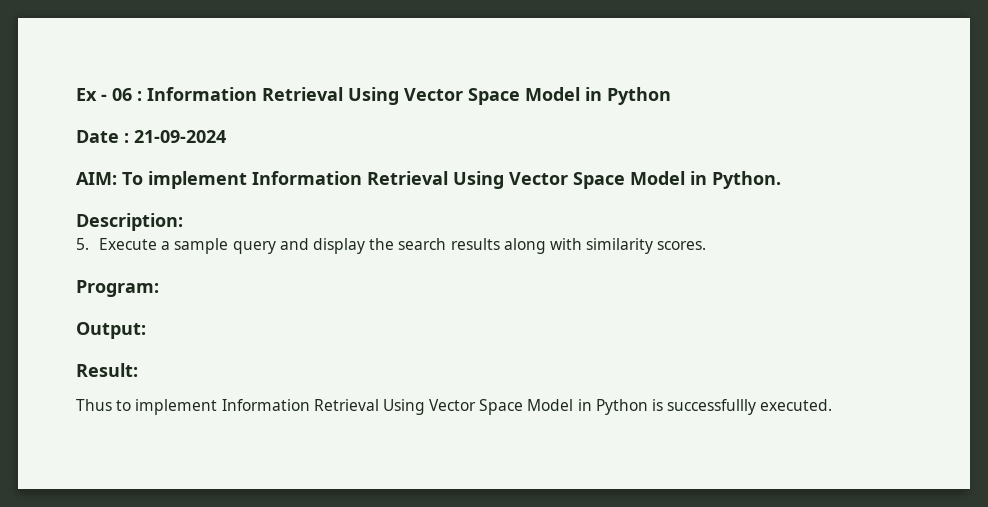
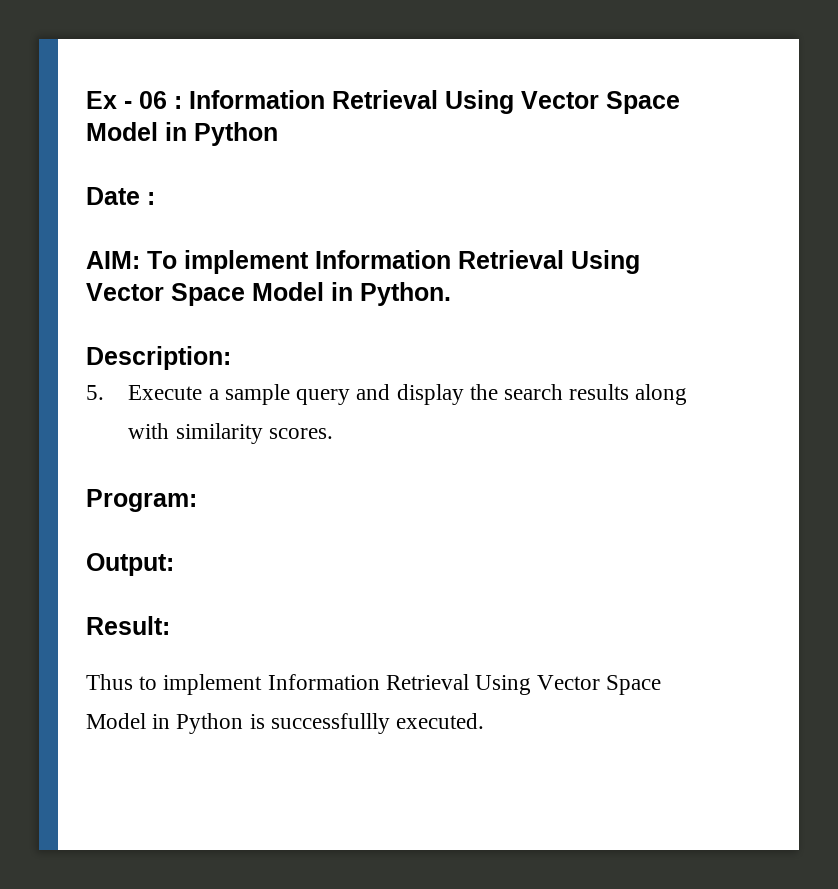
- Date : 21-09-2024
+ Date :

